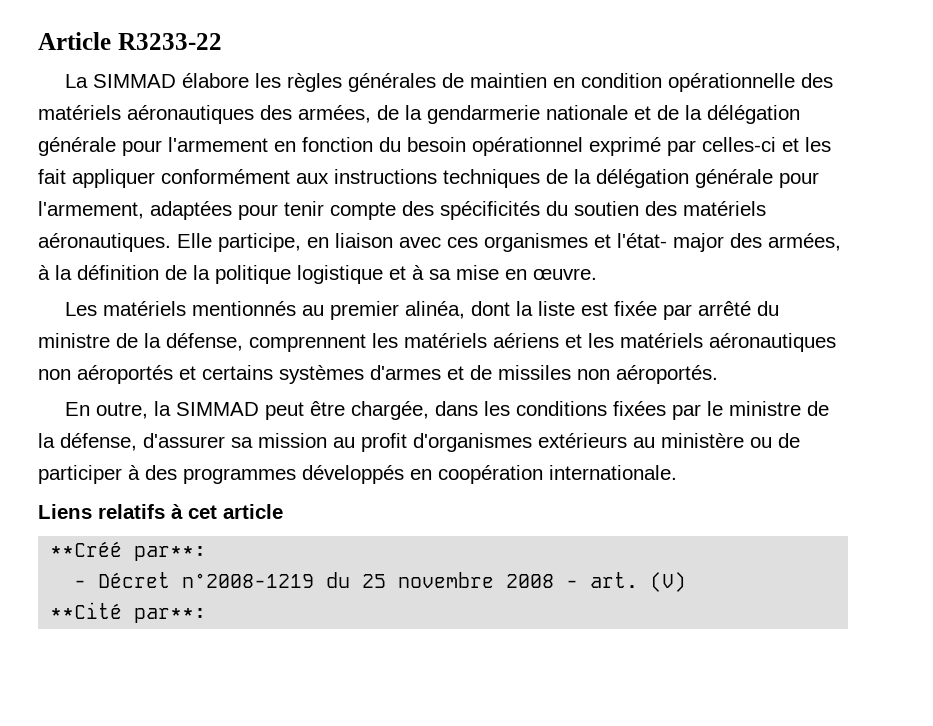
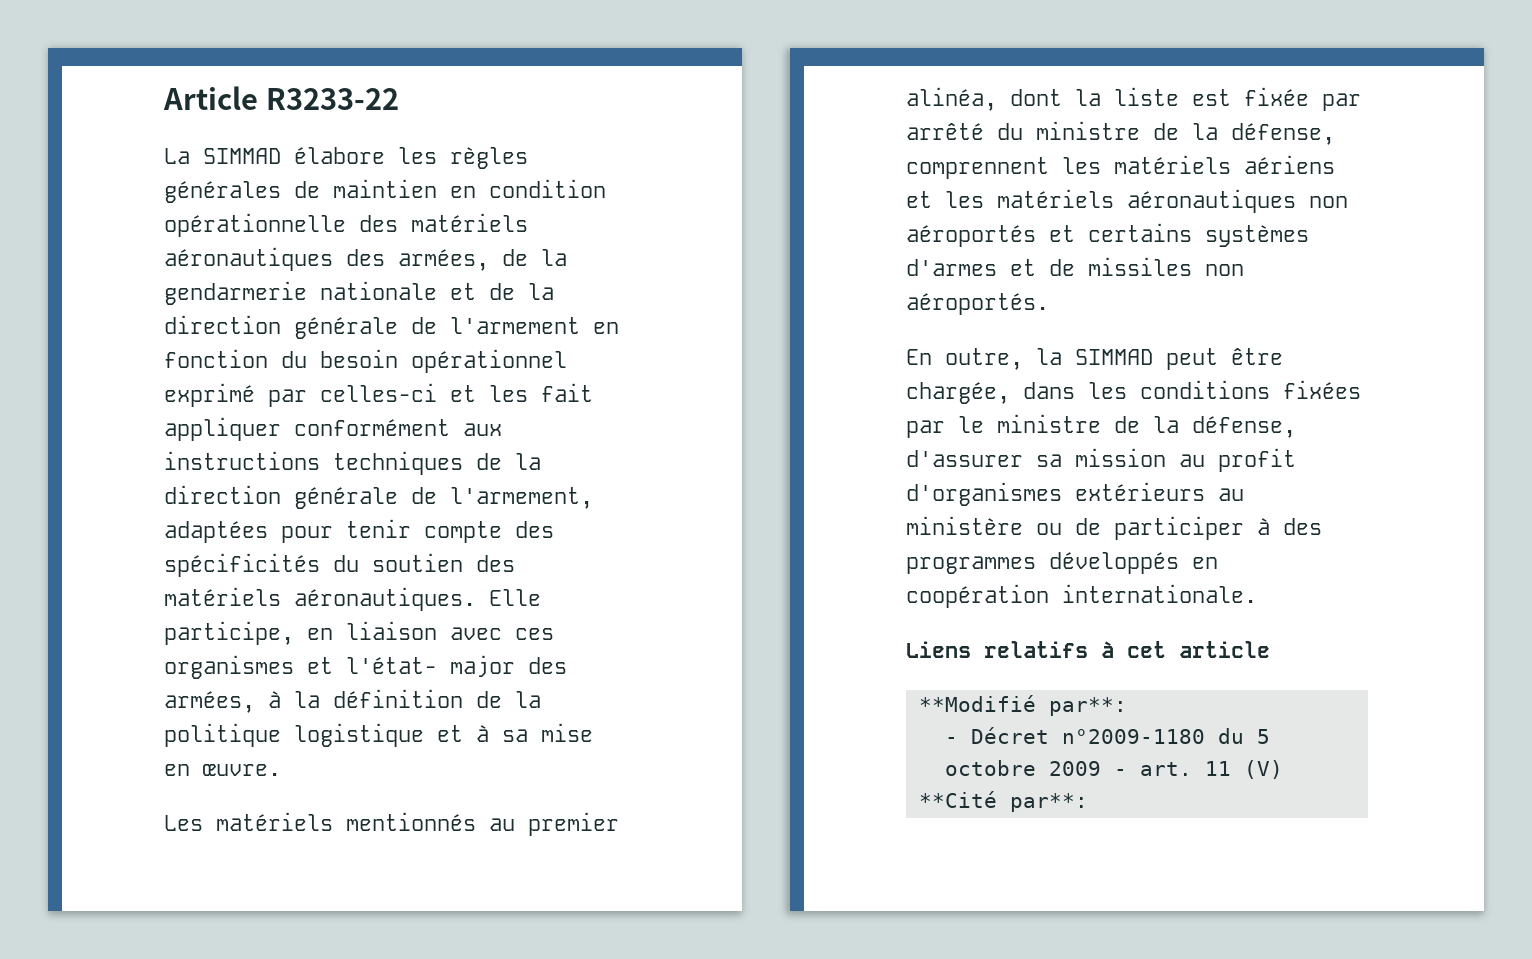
- La SIMMAD élabore les règles générales de maintien en condition opérationnelle des matériels aéronautiques des armées, de la gendarmerie nationale et de la délégation générale pour l'armement en fonction du besoin opérationnel exprimé par celles-ci et les fait appliquer conformément aux instructions techniques de la délégation générale pour l'armement, adaptées pour tenir compte des spécificités du soutien des matériels aéronautiques.
+ La SIMMAD élabore les règles générales de maintien en condition opérationnelle des matériels aéronautiques des armées, de la gendarmerie nationale et de la direction générale de l'armement en fonction du besoin opérationnel exprimé par celles-ci et les fait appliquer conformément aux instructions techniques de la direction générale de l'armement, adaptées pour tenir compte des spécificités du soutien des matériels aéronautiques.
- **Créé par**:
+ **Modifié par**:
- - Décret n°2008-1219 du 25 novembre 2008 - art. (V)
+ - Décret n°2009-1180 du 5 octobre 2009 - art. 11 (V)

